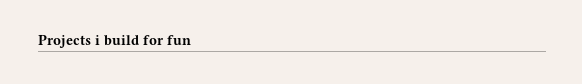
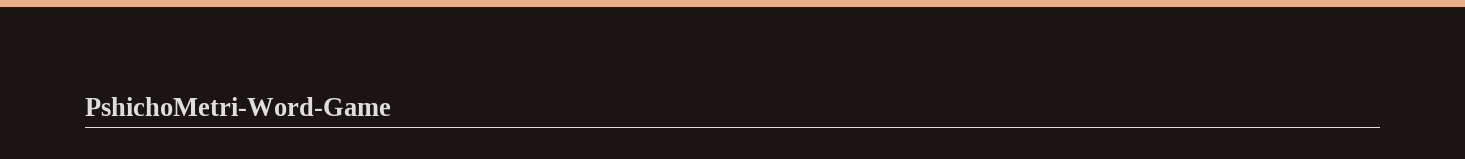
- Projects i build for fun
+ PshichoMetri-Word-Game

